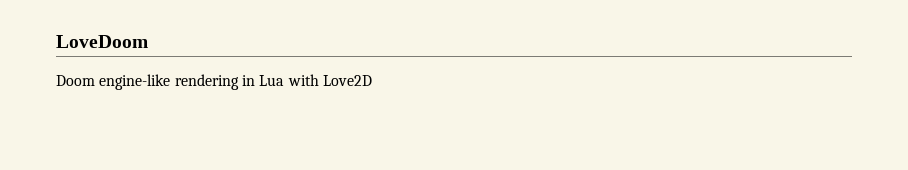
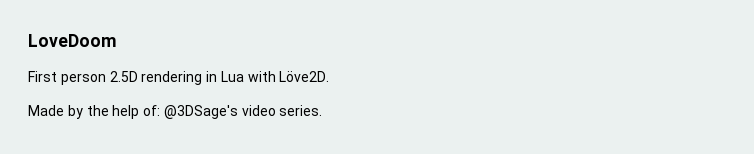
- Doom engine-like rendering in Lua with Love2D
+ First person 2.5D rendering in Lua with Löve2D.
+ Made by the help of: @3DSage's video series.

